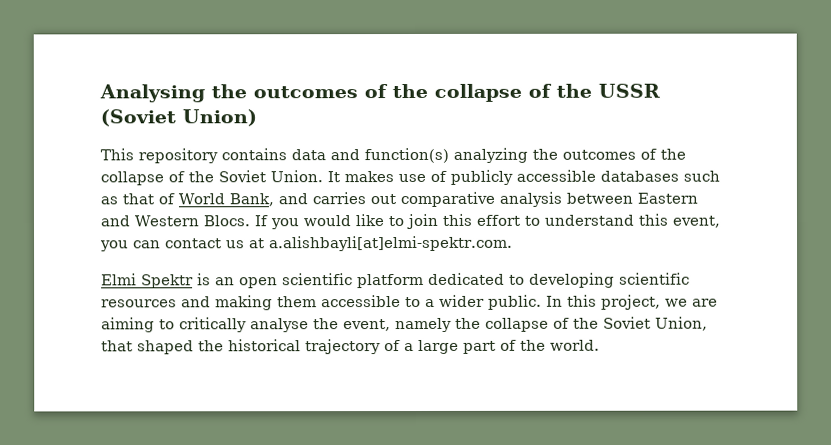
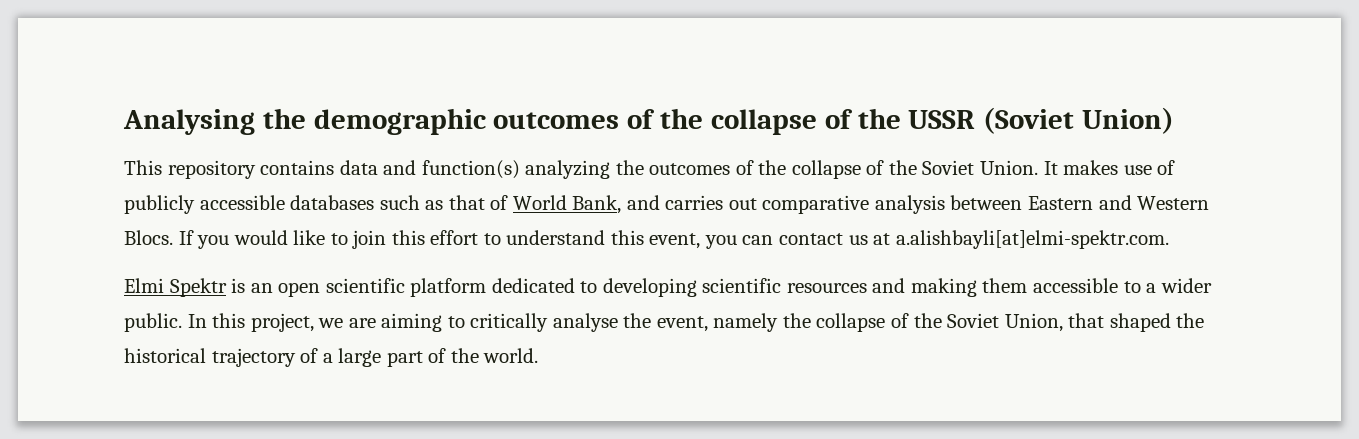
- Analysing the outcomes of the collapse of the USSR (Soviet Union)
+ Analysing the demographic outcomes of the collapse of the USSR (Soviet Union)

